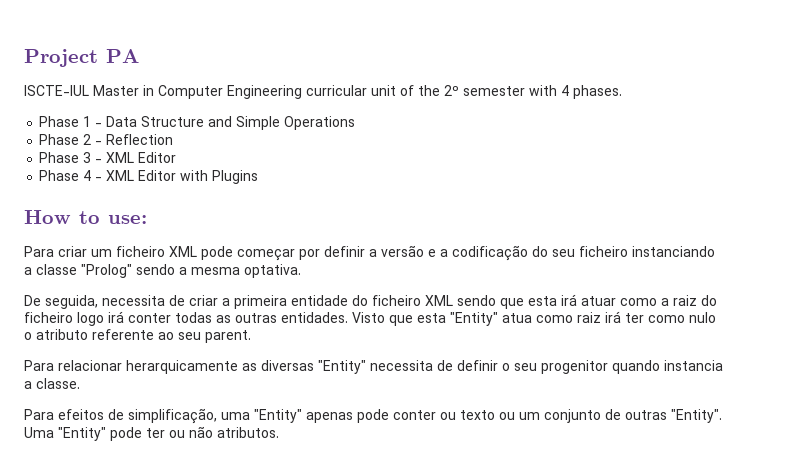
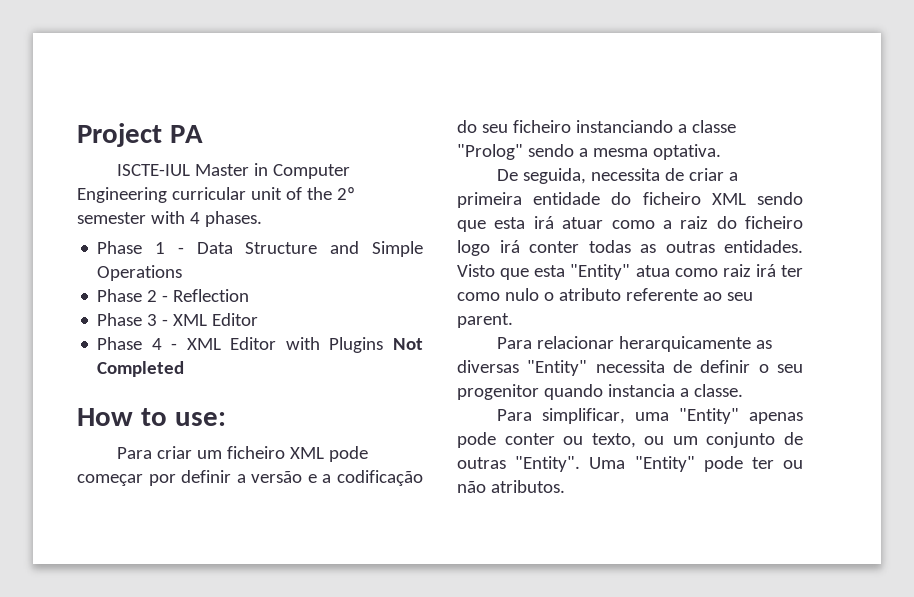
- Phase 4 - XML Editor with Plugins
+ Phase 4 - XML Editor with Plugins Not Completed
- Para efeitos de simplificação, uma "Entity" apenas pode conter ou texto ou um conjunto de outras "Entity".
+ Para simplificar, uma "Entity" apenas pode conter ou texto, ou um conjunto de outras "Entity".

